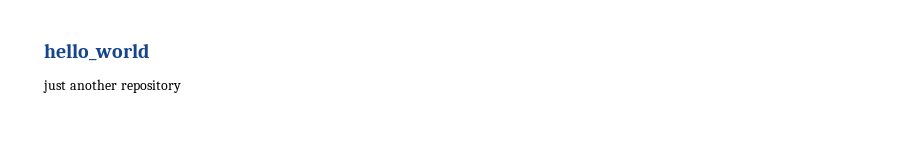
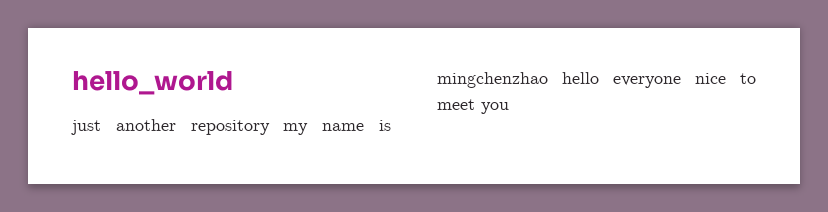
- just another repository
+ just another repository my name is mingchenzhao hello everyone nice to meet you

